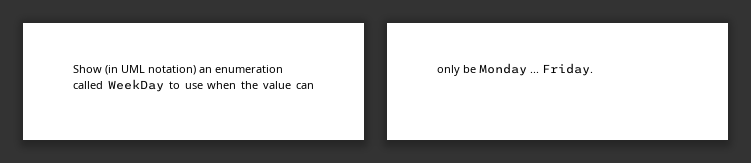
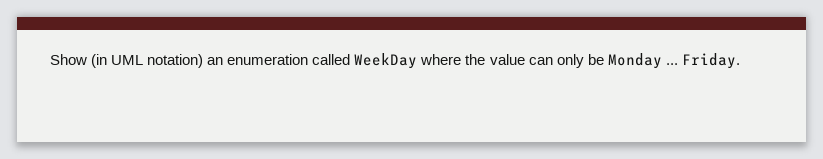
- Show (in UML notation) an enumeration called WeekDay to use when the value can only be Monday ...
+ Show (in UML notation) an enumeration called WeekDay where the value can only be Monday ...

